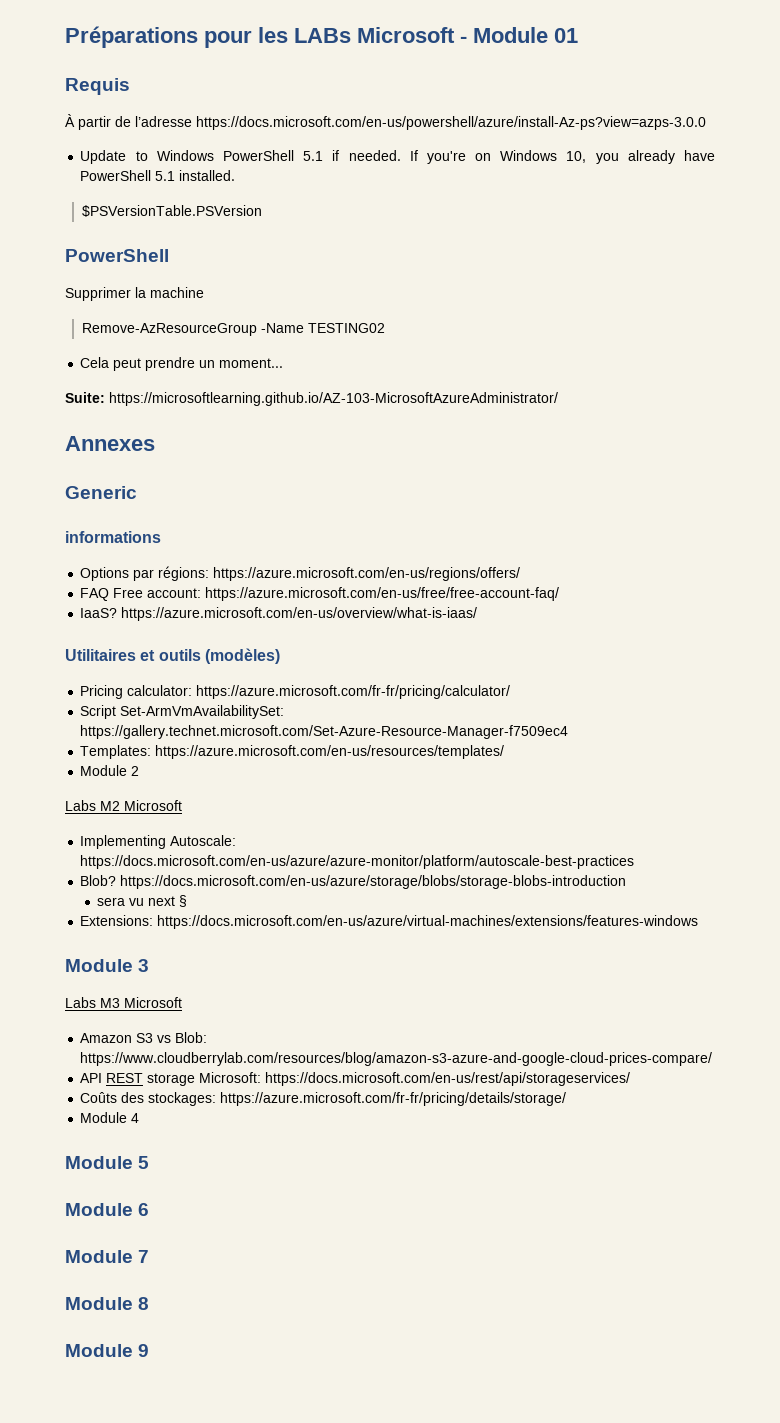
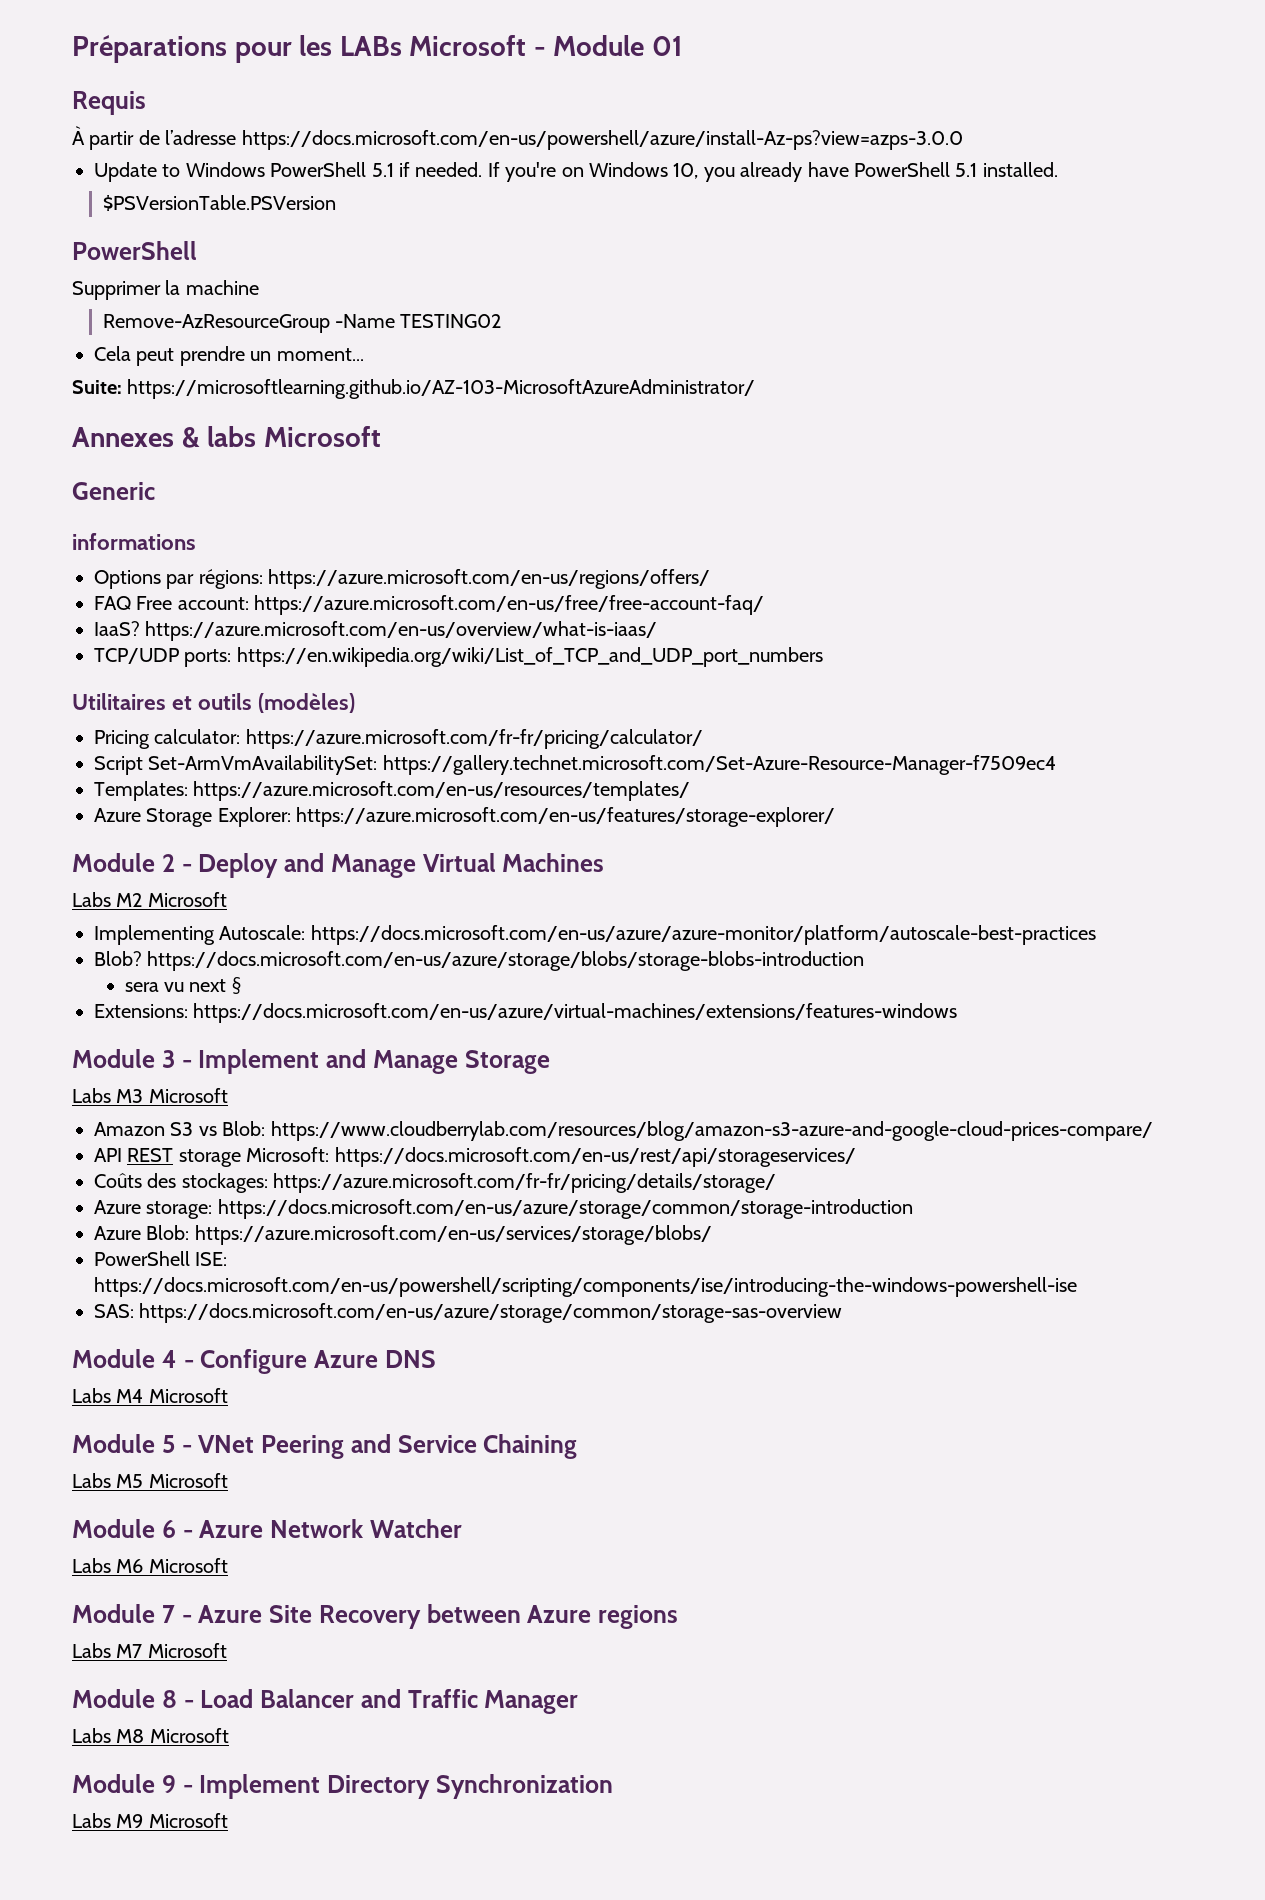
- Annexes
+ Annexes & labs Microsoft
+ TCP/UDP ports: https://en.wikipedia.org/wiki/List_of_TCP_and_UDP_port_numbers
- Module 2
+ Azure Storage Explorer: https://azure.microsoft.com/en-us/features/storage-explorer/
+ Module 2 - Deploy and Manage Virtual Machines
- Module 3
+ Module 3 - Implement and Manage Storage
- Module 4
- Module 5
- Module 6
- Module 7
- Module 8
- Module 9
+ Azure storage: https://docs.microsoft.com/en-us/azure/storage/common/storage-introduction
+ Azure Blob: https://azure.microsoft.com/en-us/services/storage/blobs/
+ PowerShell ISE: https://docs.microsoft.com/en-us/powershell/scripting/components/ise/introducing-the-windows-powershell-ise
+ SAS: https://docs.microsoft.com/en-us/azure/storage/common/storage-sas-overview
+ Module 4 - Configure Azure DNS
+ Labs M4 Microsoft
+ Module 5 - VNet Peering and Service Chaining
+ Labs M5 Microsoft
+ Module 6 - Azure Network Watcher
+ Labs M6 Microsoft
+ Module 7 - Azure Site Recovery between Azure regions
+ Labs M7 Microsoft
+ Module 8 - Load Balancer and Traffic Manager
+ Labs M8 Microsoft
+ Module 9 - Implement Directory Synchronization
+ Labs M9 Microsoft

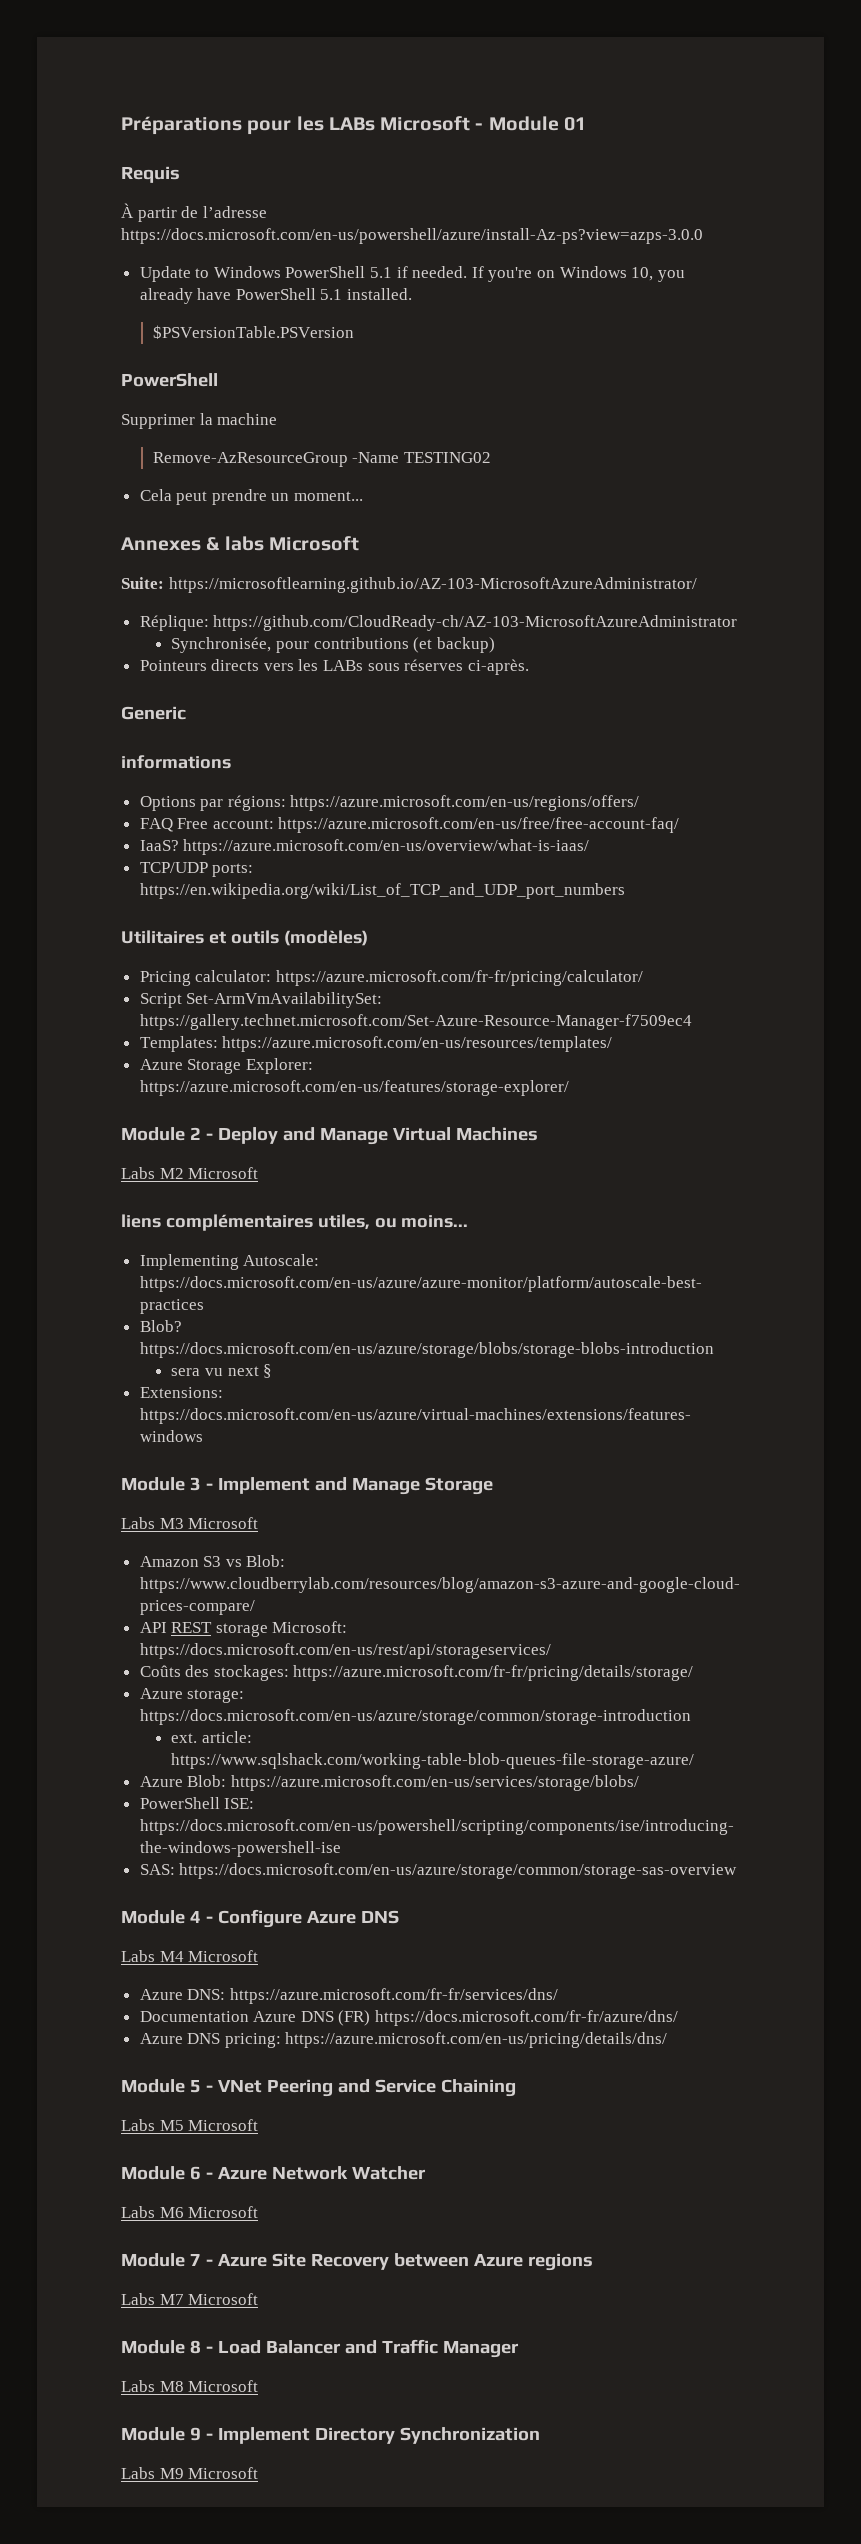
- Suite: https://microsoftlearning.github.io/AZ-103-MicrosoftAzureAdministrator/
+ Suite: https://microsoftlearning.github.io/AZ-103-MicrosoftAzureAdministrator/
+ Réplique: https://github.com/CloudReady-ch/AZ-103-MicrosoftAzureAdministrator
+ Synchronisée, pour contributions (et backup)
+ Pointeurs directs vers les LABs sous réserves ci-après.
+ liens complémentaires utiles, ou moins...
+ ext. article: https://www.sqlshack.com/working-table-blob-queues-file-storage-azure/
+ Azure DNS: https://azure.microsoft.com/fr-fr/services/dns/
+ Documentation Azure DNS (FR) https://docs.microsoft.com/fr-fr/azure/dns/
+ Azure DNS pricing: https://azure.microsoft.com/en-us/pricing/details/dns/

